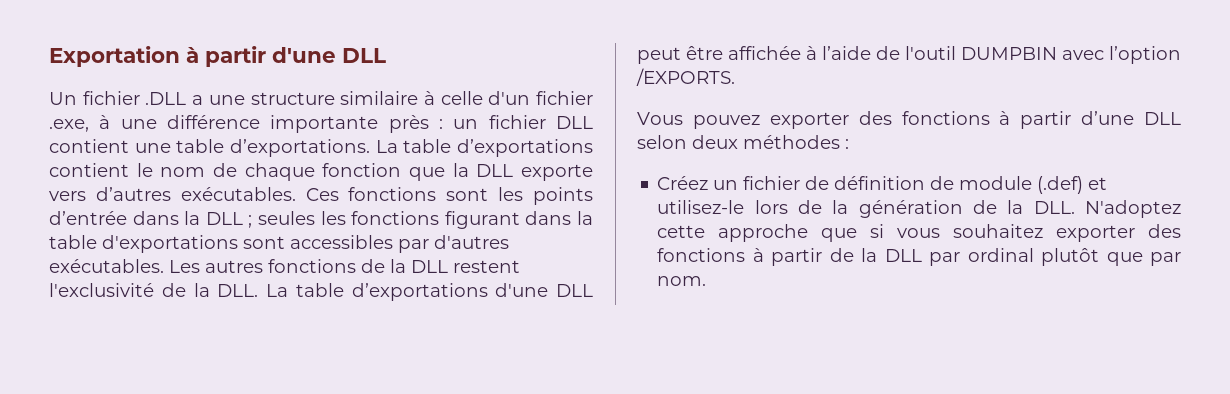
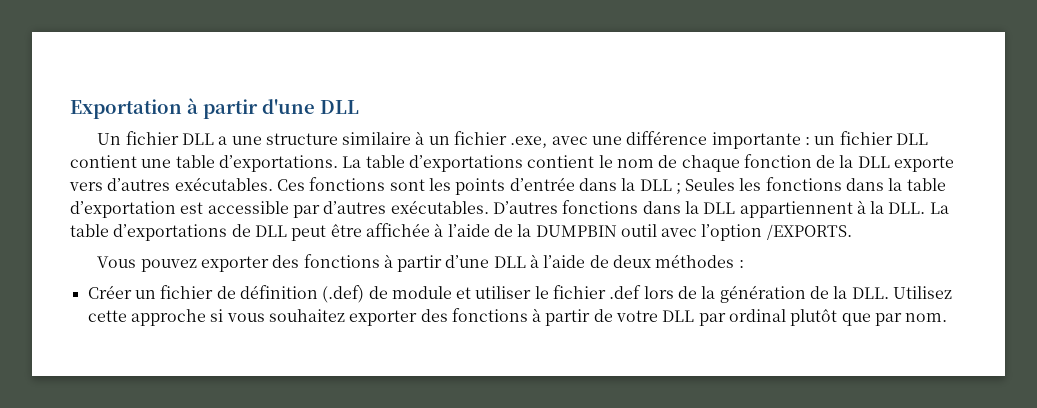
- Un fichier .DLL a une structure similaire à celle d'un fichier .exe, à une différence importante près : un fichier DLL contient une table d’exportations.
+ Un fichier DLL a une structure similaire à un fichier .exe, avec une différence importante : un fichier DLL contient une table d’exportations.
- La table d’exportations contient le nom de chaque fonction que la DLL exporte vers d’autres exécutables.
+ La table d’exportations contient le nom de chaque fonction de la DLL exporte vers d’autres exécutables.
- Ces fonctions sont les points d’entrée dans la DLL ; seules les fonctions figurant dans la table d'exportations sont accessibles par d'autres exécutables. Les autres fonctions de la DLL restent l'exclusivité de la DLL. La table d’exportations d'une DLL peut être affichée à l’aide de l'outil DUMPBIN avec l’option /EXPORTS.
+ Ces fonctions sont les points d’entrée dans la DLL ; Seules les fonctions dans la table d’exportation est accessible par d’autres exécutables. D’autres fonctions dans la DLL appartiennent à la DLL. La table d’exportations de DLL peut être affichée à l’aide de la DUMPBIN outil avec l’option /EXPORTS.
- Vous pouvez exporter des fonctions à partir d’une DLL selon deux méthodes :
+ Vous pouvez exporter des fonctions à partir d’une DLL à l’aide de deux méthodes :
- Créez un fichier de définition de module (.def) et utilisez-le lors de la génération de la DLL. N'adoptez cette approche que si vous souhaitez exporter des fonctions à partir de la DLL par ordinal plutôt que par nom.
+ Créer un fichier de définition (.def) de module et utiliser le fichier .def lors de la génération de la DLL. Utilisez cette approche si vous souhaitez exporter des fonctions à partir de votre DLL par ordinal plutôt que par nom.

